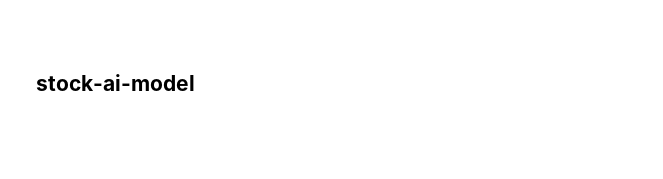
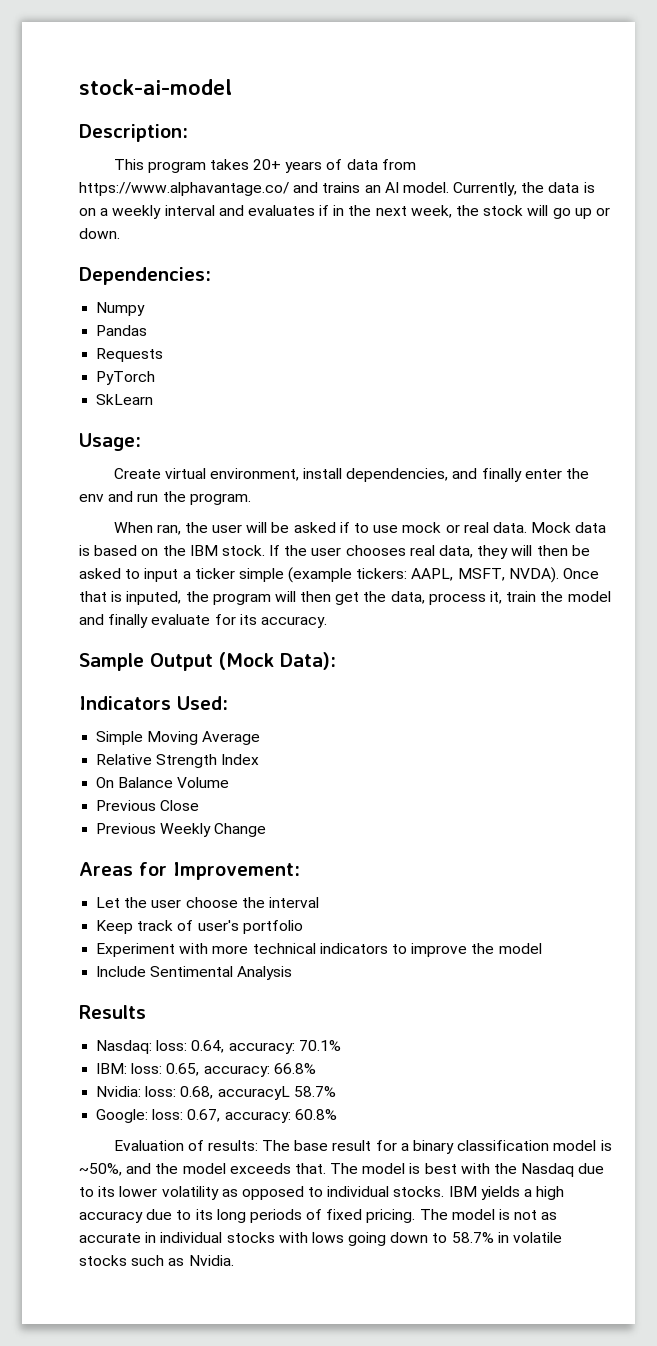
+ Description:
+ This program takes 20+ years of data from https://www.alphavantage.co/ and trains an AI model. Currently, the data is on a weekly interval and evaluates if in the next week, the stock will go up or down.
+ Dependencies:
+ Numpy
+ Pandas
+ Requests
+ PyTorch
+ SkLearn
+ Usage:
+ Create virtual environment, install dependencies, and finally enter the env and run the program.
+ When ran, the user will be asked if to use mock or real data. Mock data is based on the IBM stock. If the user chooses real data, they will then be asked to input a ticker simple (example tickers: AAPL, MSFT, NVDA). Once that is inputed, the program will then get the data, process it, train the model and finally evaluate for its accuracy.
+ Sample Output (Mock Data):
+ Indicators Used:
+ Simple Moving Average
+ Relative Strength Index
+ On Balance Volume
+ Previous Close
+ Previous Weekly Change
+ Areas for Improvement:
+ Let the user choose the interval
+ Keep track of user's portfolio
+ Experiment with more technical indicators to improve the model
+ Include Sentimental Analysis
+ Results
+ Nasdaq: loss: 0.64, accuracy: 70.1%
+ IBM: loss: 0.65, accuracy: 66.8%
+ Nvidia: loss: 0.68, accuracyL 58.7%
+ Google: loss: 0.67, accuracy: 60.8%
+ Evaluation of results: The base result for a binary classification model is ~50%, and the model exceeds that. The model is best with the Nasdaq due to its lower volatility as opposed to individual stocks. IBM yields a high accuracy due to its long periods of fixed pricing. The model is not as accurate in individual stocks with lows going down to 58.7% in volatile stocks such as Nvidia.

